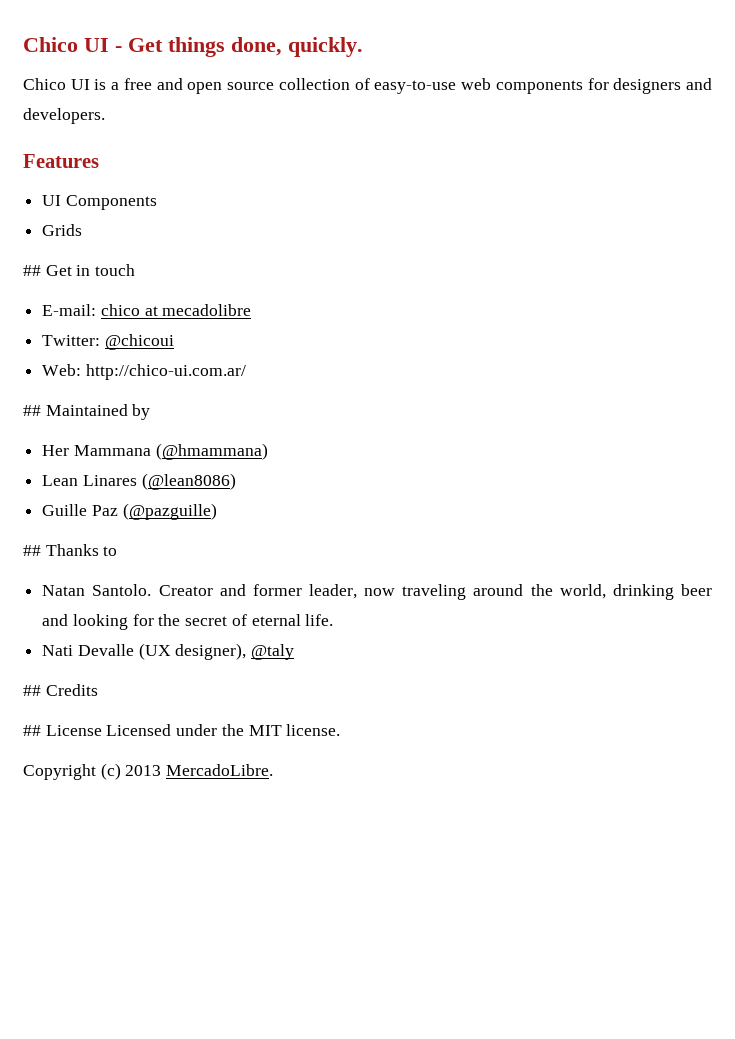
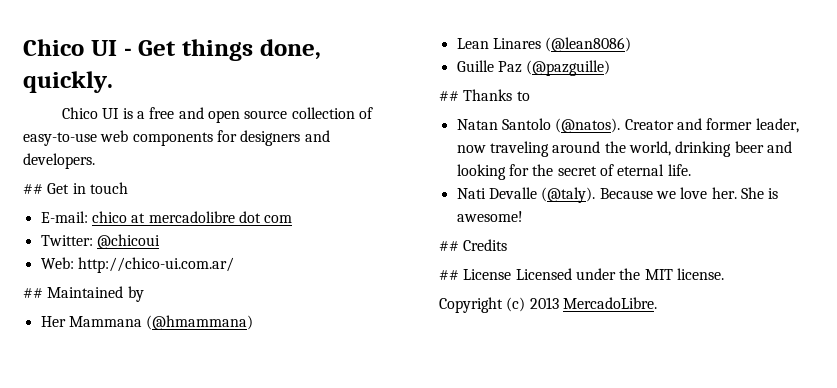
- Features
- UI Components
- Grids
- E-mail: chico at mecadolibre
+ E-mail: chico at mercadolibre dot com
- Natan Santolo.
+ Natan Santolo (@natos).
- Nati Devalle (UX designer), @taly
+ Nati Devalle (@taly). Because we love her. She is awesome!

